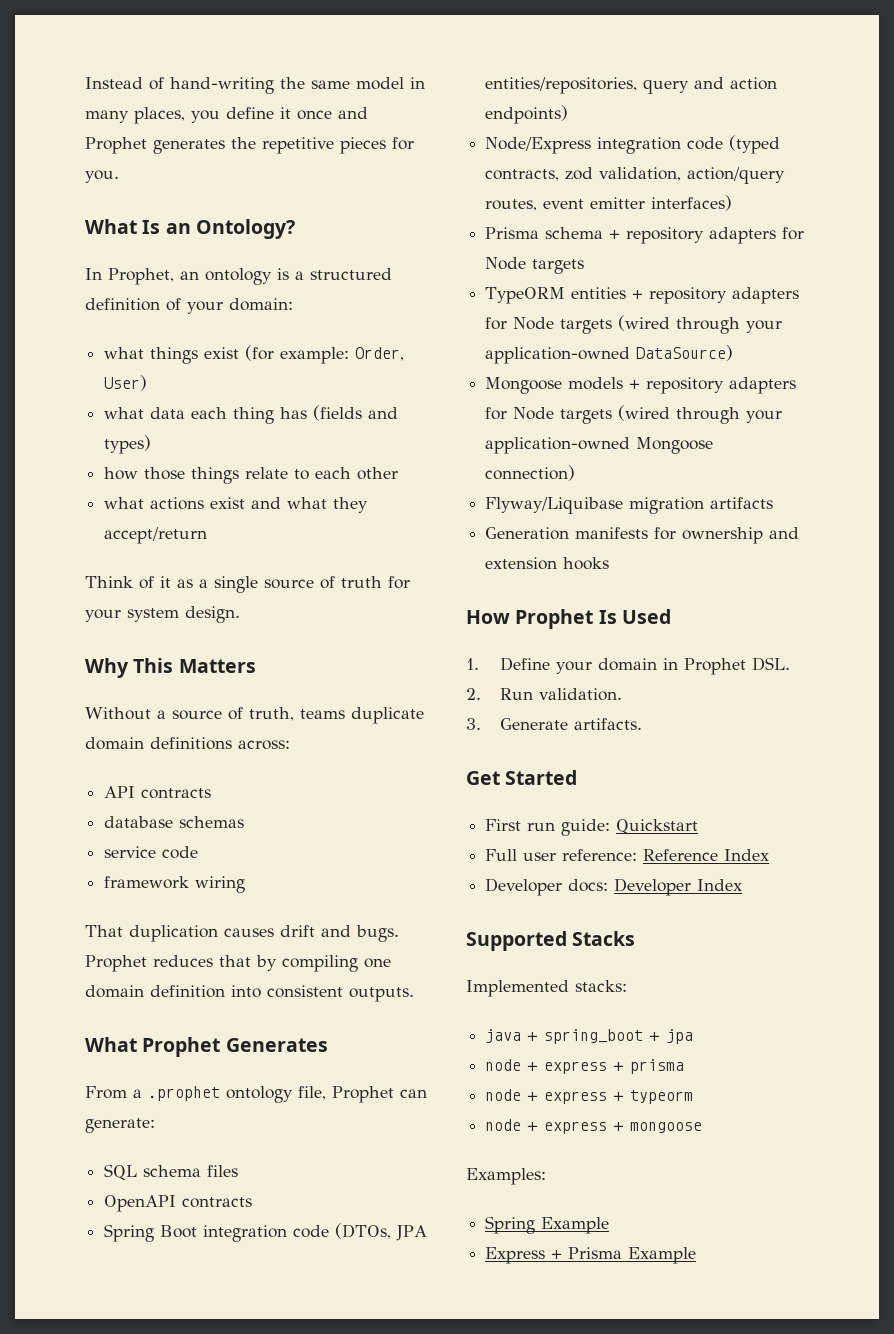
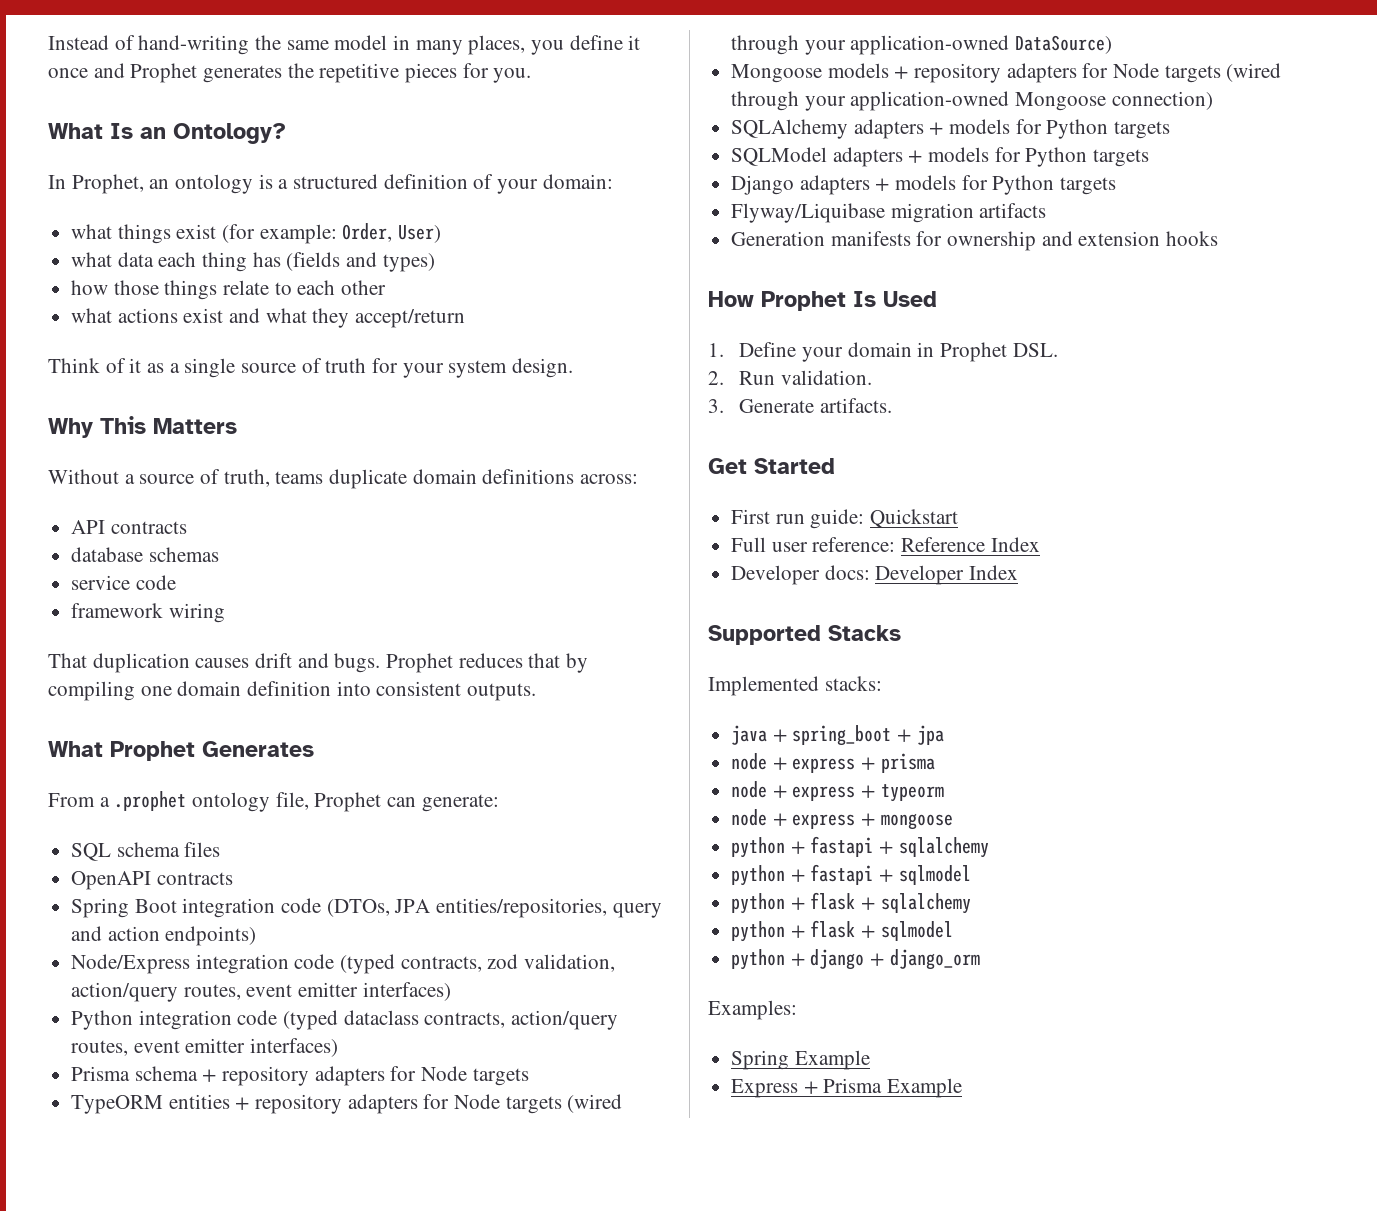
+ Python integration code (typed dataclass contracts, action/query routes, event emitter interfaces)
+ SQLAlchemy adapters + models for Python targets
+ SQLModel adapters + models for Python targets
+ Django adapters + models for Python targets
+ python + fastapi + sqlalchemy
+ python + fastapi + sqlmodel
+ python + flask + sqlalchemy
+ python + flask + sqlmodel
+ python + django + django_orm

